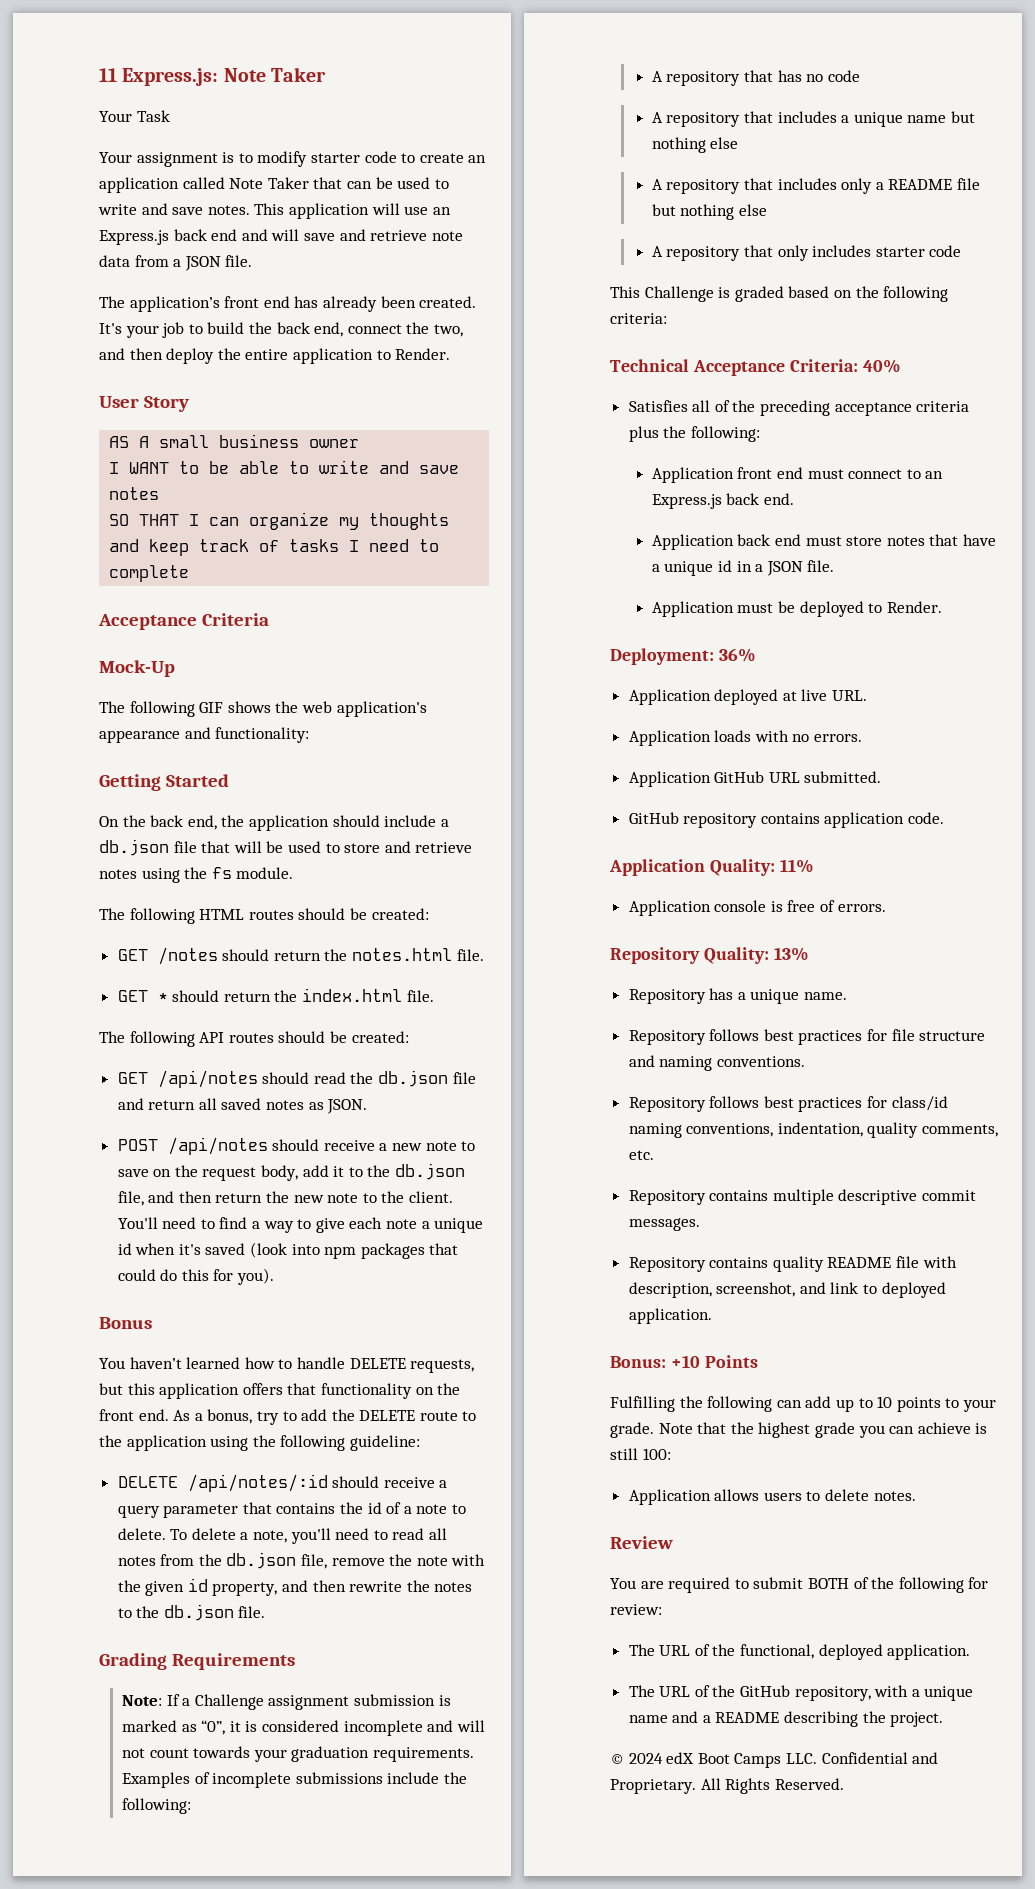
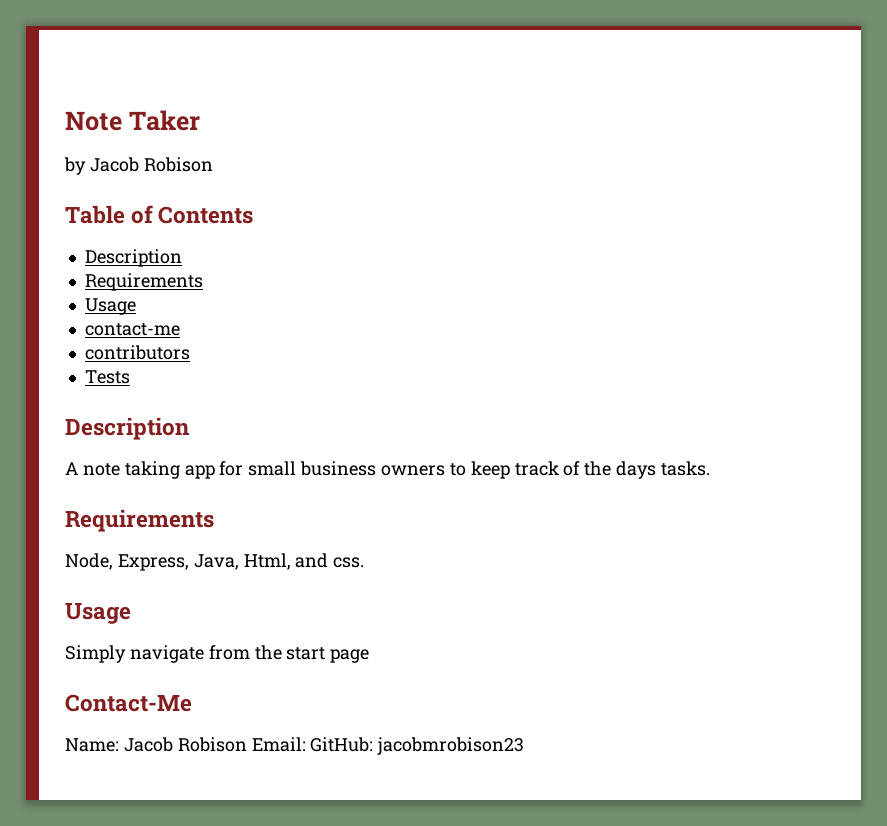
- 11 Express.js: Note Taker
+ Note Taker
- Your Task
- Your assignment is to modify starter code to create an application called Note Taker that can be used to write and save notes. This application will use an Express.js back end and will save and retrieve note data from a JSON file.
- The application’s front end has already been created. It's your job to build the back end, connect the two, and then deploy the entire application to Render.
- User Story
- AS A small business owner
- I WANT to be able to write and save notes
- SO THAT I can organize my thoughts and keep track of tasks I need to complete
- Acceptance Criteria
- Mock-Up
- The following GIF shows the web application's appearance and functionality:
- Getting Started
- On the back end, the application should include a db.json file that will be used to store and retrieve notes using the fs module.
- The following HTML routes should be created:
- GET /notes should return the notes.html file.
- GET * should return the index.html file.
- The following API routes should be created:
- GET /api/notes should read the db.json file and return all saved notes as JSON.
- POST /api/notes should receive a new note to save on the request body, add it to the db.json file, and then return the new note to the client. You'll need to find a way to give each note a unique id when it's saved (look into npm packages that could do this for you).
- Bonus
- You haven’t learned how to handle DELETE requests, but this application offers that functionality on the front end. As a bonus, try to add the DELETE route to the application using the following guideline:
- DELETE /api/notes/:id should receive a query parameter that contains the id of a note to delete. To delete a note, you'll need to read all notes from the db.json file, remove the note with the given id property, and then rewrite the notes to the db.json file.
- Grading Requirements
- Note: If a Challenge assignment submission is marked as “0”, it is considered incomplete and will not count towards your graduation requirements. Examples of incomplete submissions include the following:
- A repository that has no code
- A repository that includes a unique name but nothing else
- A repository that includes only a README file but nothing else
- A repository that only includes starter code
- This Challenge is graded based on the following criteria:
- Technical Acceptance Criteria: 40%
- Satisfies all of the preceding acceptance criteria plus the following:
- Application front end must connect to an Express.js back end.
- Application back end must store notes that have a unique id in a JSON file.
- Application must be deployed to Render.
- Deployment: 36%
- Application deployed at live URL.
- Application loads with no errors.
- Application GitHub URL submitted.
- GitHub repository contains application code.
- Application Quality: 11%
- Application console is free of errors.
- Repository Quality: 13%
- Repository has a unique name.
- Repository follows best practices for file structure and naming conventions.
- Repository follows best practices for class/id naming conventions, indentation, quality comments, etc.
- Repository contains multiple descriptive commit messages.
- Repository contains quality README file with description, screenshot, and link to deployed application.
- Bonus: +10 Points
- Fulfilling the following can add up to 10 points to your grade. Note that the highest grade you can achieve is still 100:
- Application allows users to delete notes.
- Review
- You are required to submit BOTH of the following for review:
- The URL of the functional, deployed application.
- The URL of the GitHub repository, with a unique name and a README describing the project.
- © 2024 edX Boot Camps LLC. Confidential and Proprietary. All Rights Reserved.
+ by Jacob Robison
+ Table of Contents
+ Description
+ Requirements
+ Usage
+ contact-me
+ contributors
+ Tests
+ Description
+ A note taking app for small business owners to keep track of the days tasks.
+ Requirements
+ Node, Express, Java, Html, and css.
+ Usage
+ Simply navigate from the start page
+ Contact-Me
+ Name: Jacob Robison Email: GitHub: jacobmrobison23

